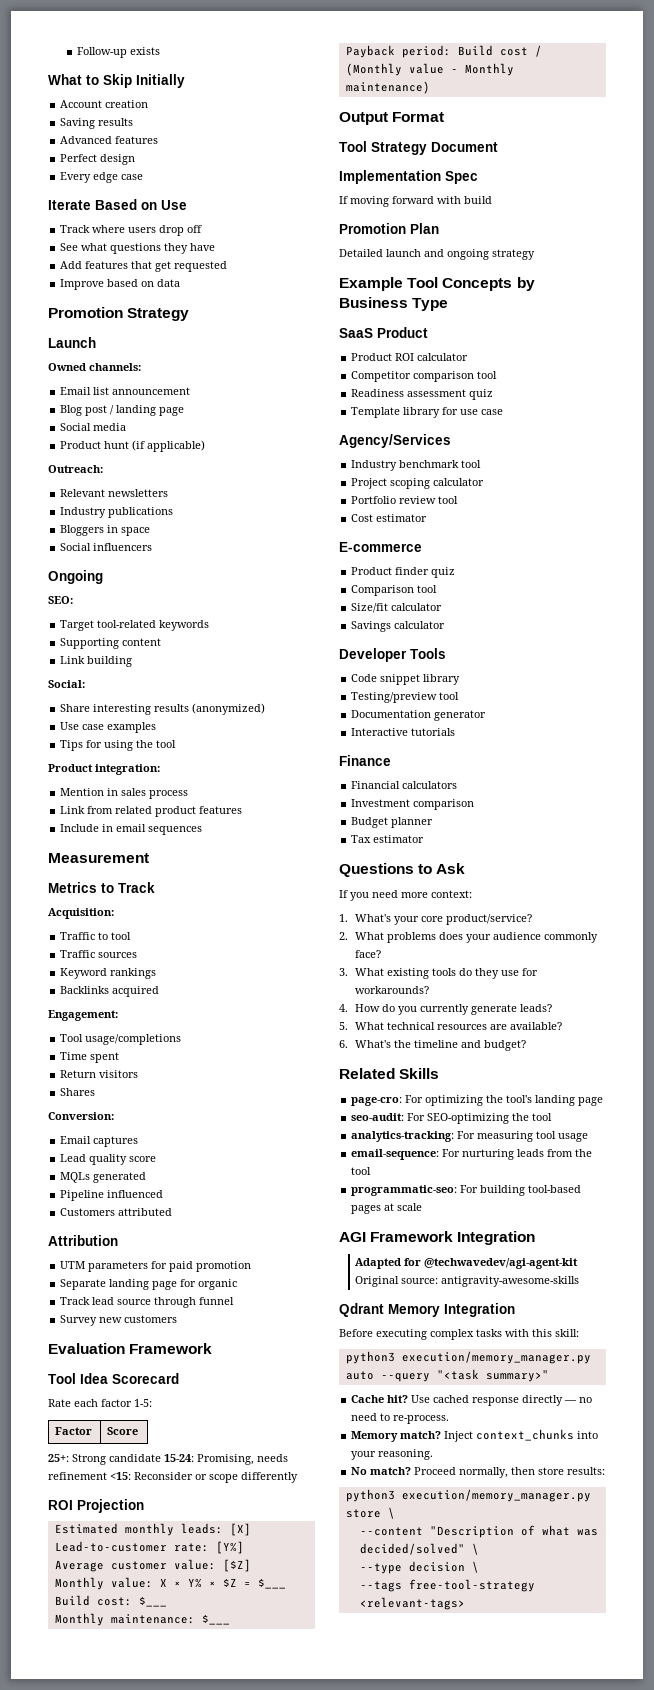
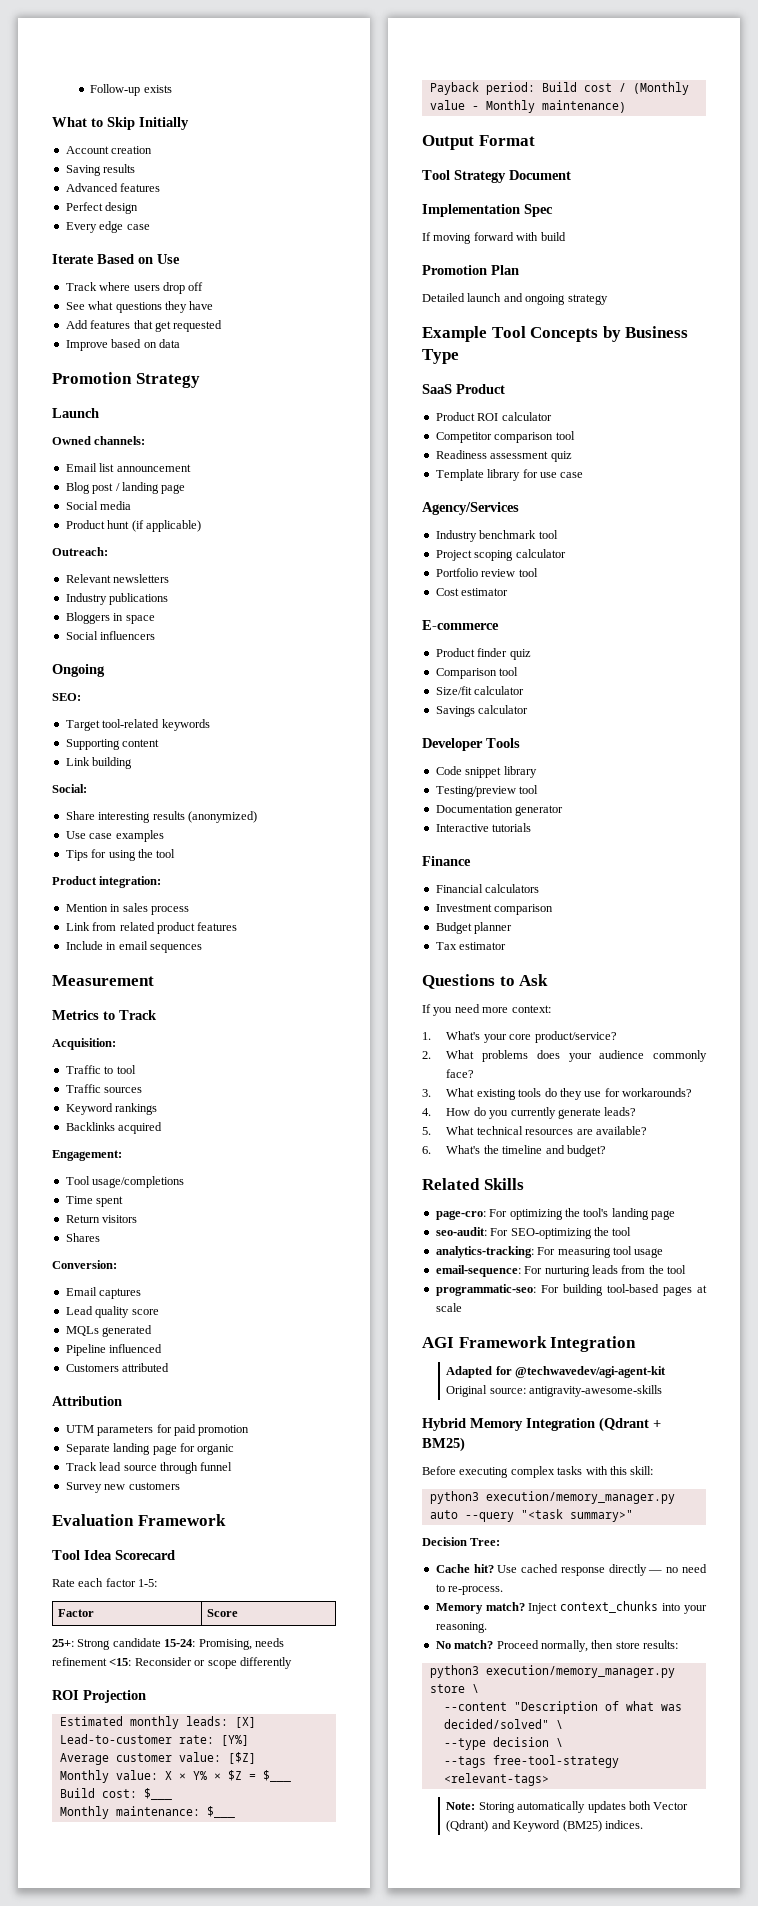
- Qdrant Memory Integration
+ Hybrid Memory Integration (Qdrant + BM25)
+ Decision Tree:
+ Note: Storing automatically updates both Vector (Qdrant) and Keyword (BM25) indices.

